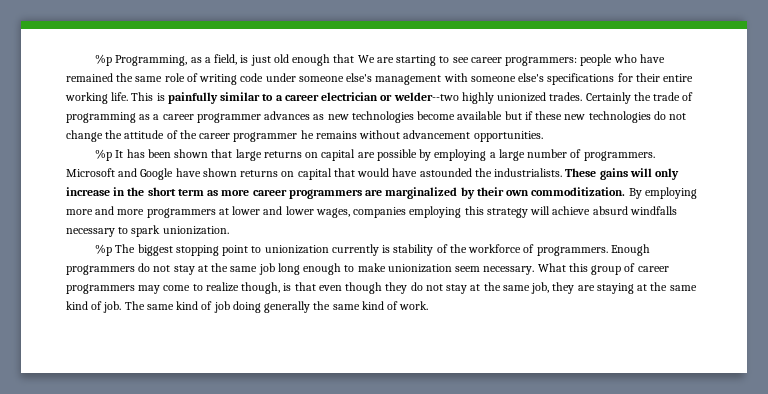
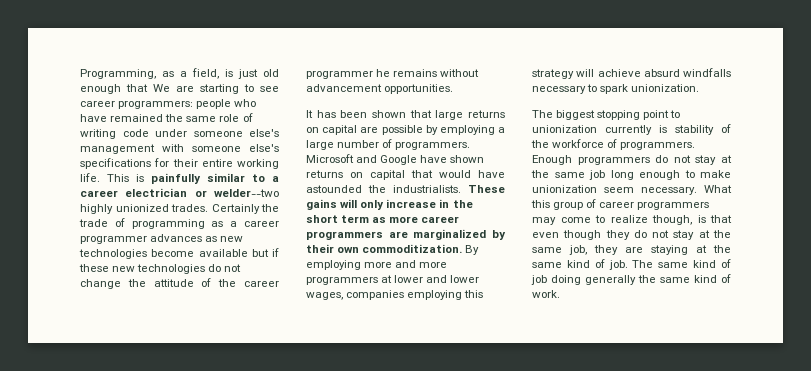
- %p Programming, as a field, is just old enough that We are starting to see career programmers: people who have remained the same role of writing code under someone else's management with someone else's specifications for their entire working life.
+ Programming, as a field, is just old enough that We are starting to see career programmers: people who have remained the same role of writing code under someone else's management with someone else's specifications for their entire working life.
- %p It has been shown that large returns on capital are possible by employing a large number of programmers.
+ It has been shown that large returns on capital are possible by employing a large number of programmers.
- %p The biggest stopping point to unionization currently is stability of the workforce of programmers.
+ The biggest stopping point to unionization currently is stability of the workforce of programmers.

